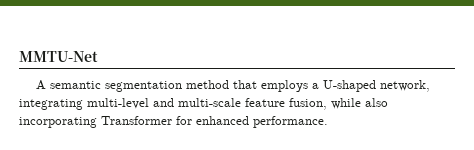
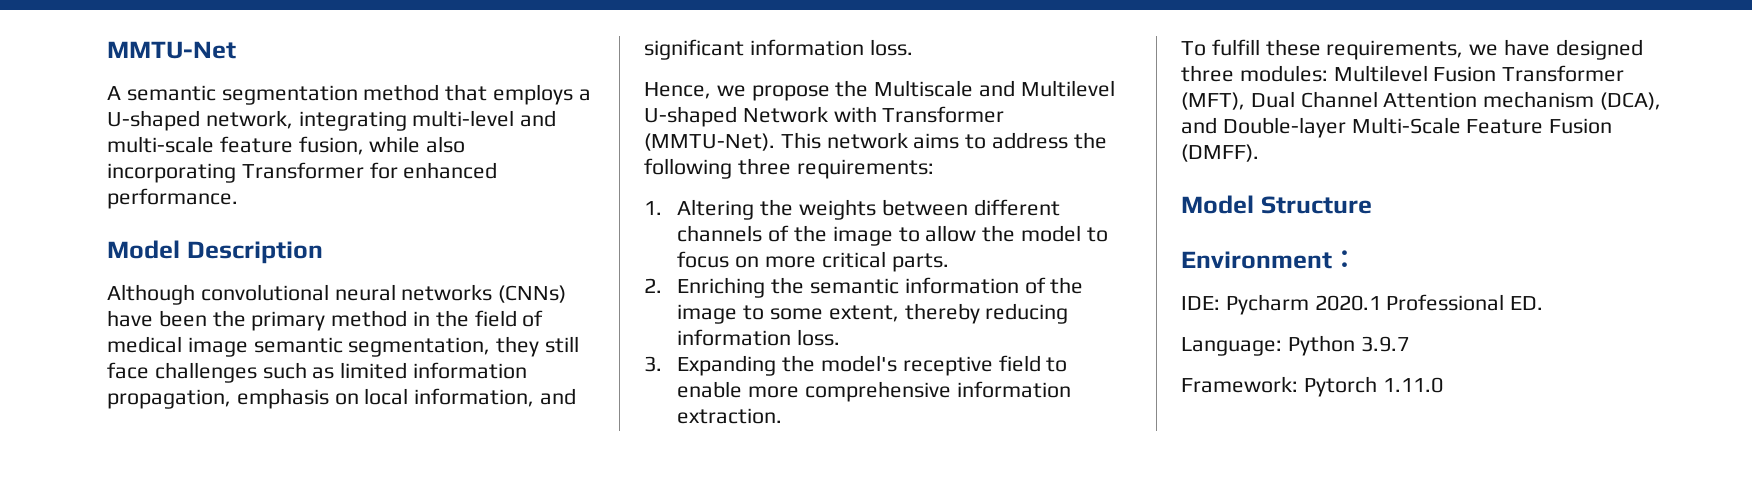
+ Model Description
+ Although convolutional neural networks (CNNs) have been the primary method in the field of medical image semantic segmentation, they still face challenges such as limited information propagation, emphasis on local information, and significant information loss.
+ Hence, we propose the Multiscale and Multilevel U-shaped Network with Transformer (MMTU-Net). This network aims to address the following three requirements:
+ 1. Altering the weights between different channels of the image to allow the model to focus on more critical parts.
+ 2. Enriching the semantic information of the image to some extent, thereby reducing information loss.
+ 3. Expanding the model's receptive field to enable more comprehensive information extraction.
+ To fulfill these requirements, we have designed three modules: Multilevel Fusion Transformer (MFT), Dual Channel Attention mechanism (DCA), and Double-layer Multi-Scale Feature Fusion (DMFF).
+ Model Structure
+ Environment：
+ IDE: Pycharm 2020.1 Professional ED.
+ Language: Python 3.9.7
+ Framework: Pytorch 1.11.0

